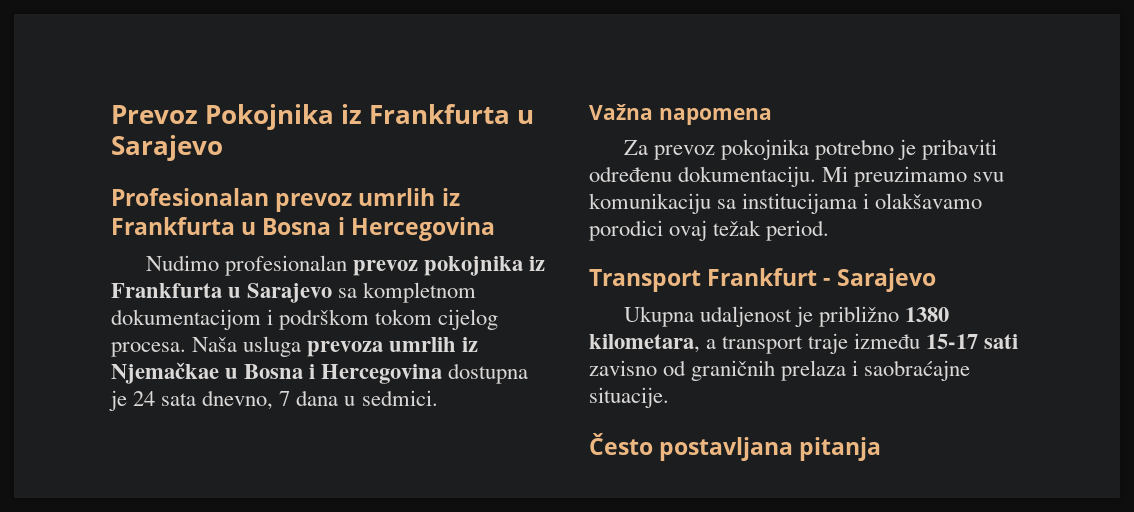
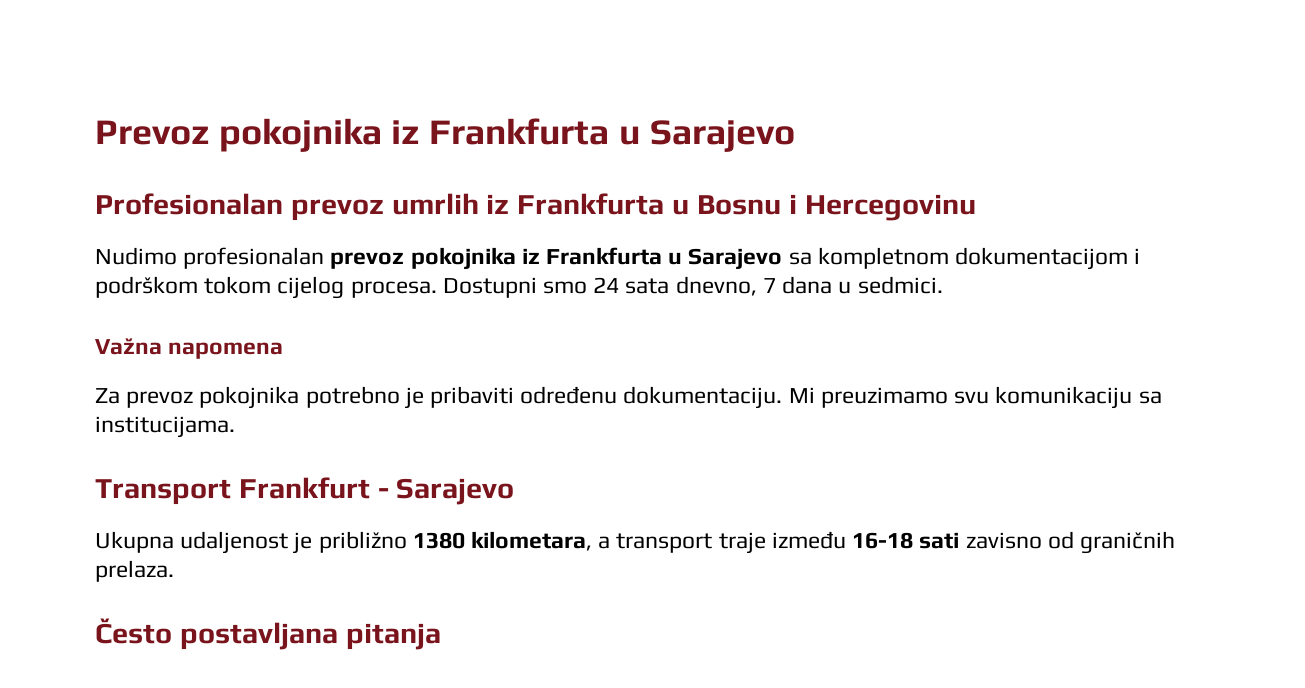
- Prevoz Pokojnika iz Frankfurta u Sarajevo
+ Prevoz pokojnika iz Frankfurta u Sarajevo
- Profesionalan prevoz umrlih iz Frankfurta u Bosna i Hercegovina
+ Profesionalan prevoz umrlih iz Frankfurta u Bosnu i Hercegovinu
- Naša usluga prevoza umrlih iz Njemačkae u Bosna i Hercegovina dostupna je 24 sata dnevno, 7 dana u sedmici.
+ Dostupni smo 24 sata dnevno, 7 dana u sedmici.
- Mi preuzimamo svu komunikaciju sa institucijama i olakšavamo porodici ovaj težak period.
+ Mi preuzimamo svu komunikaciju sa institucijama.
- Ukupna udaljenost je približno 1380 kilometara, a transport traje između 15-17 sati zavisno od graničnih prelaza i saobraćajne situacije.
+ Ukupna udaljenost je približno 1380 kilometara, a transport traje između 16-18 sati zavisno od graničnih prelaza.

